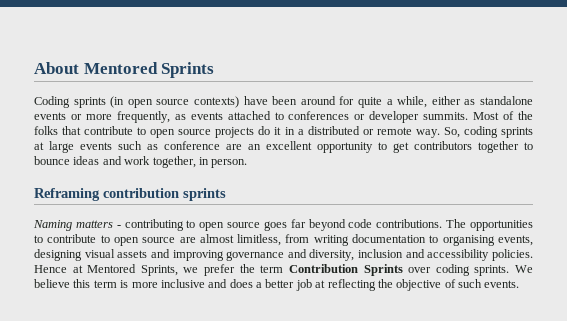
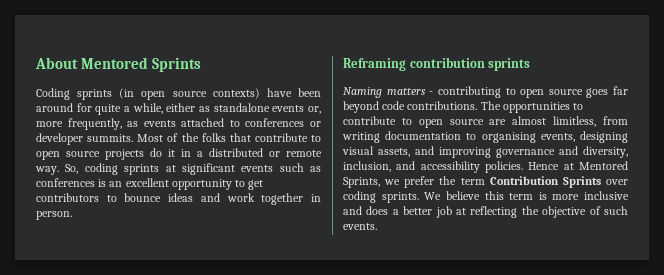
- Coding sprints (in open source contexts) have been around for quite a while, either as standalone events or more frequently, as events attached to conferences or developer summits.
+ Coding sprints (in open source contexts) have been around for quite a while, either as standalone events or, more frequently, as events attached to conferences or developer summits.
- So, coding sprints at large events such as conference are an excellent opportunity to get contributors together to bounce ideas and work together, in person.
+ So, coding sprints at significant events such as conferences is an excellent opportunity to get contributors to bounce ideas and work together in person.
- The opportunities to contribute to open source are almost limitless, from writing documentation to organising events, designing visual assets and improving governance and diversity, inclusion and accessibility policies.
+ The opportunities to contribute to open source are almost limitless, from writing documentation to organising events, designing visual assets, and improving governance and diversity, inclusion, and accessibility policies.

